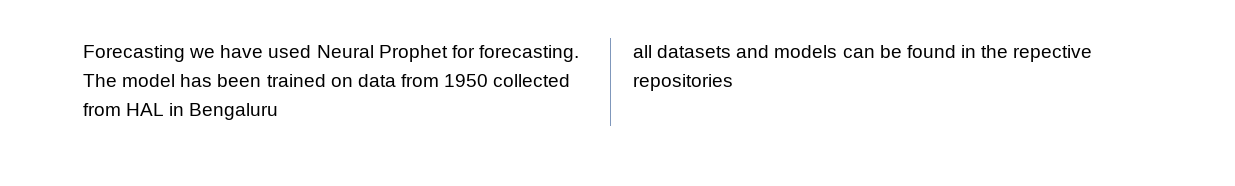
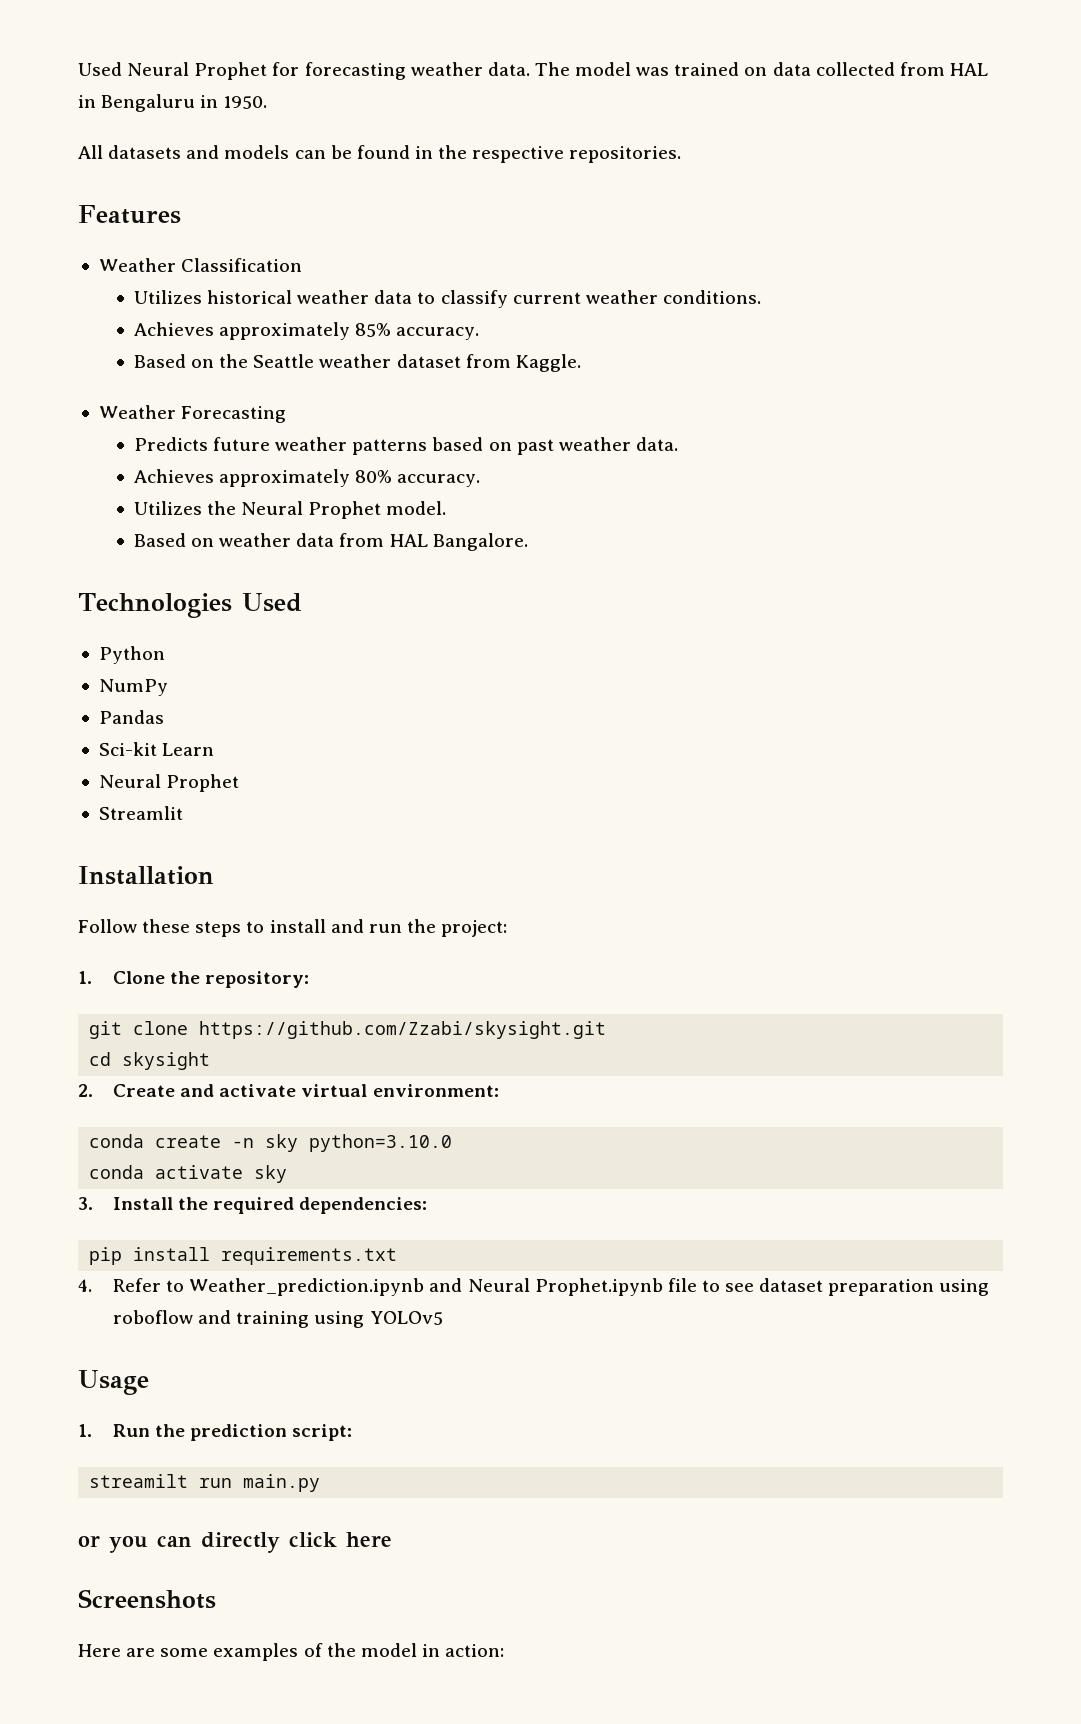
- Forecasting we have used Neural Prophet for forecasting. The model has been trained on data from 1950 collected from HAL in Bengaluru
- all datasets and models can be found in the repective repositories
+ Used Neural Prophet for forecasting weather data. The model was trained on data collected from HAL in Bengaluru in 1950.
+ All datasets and models can be found in the respective repositories.
+ Features
+ Weather Classification
+ Utilizes historical weather data to classify current weather conditions.
+ Achieves approximately 85% accuracy.
+ Based on the Seattle weather dataset from Kaggle.
+ Weather Forecasting
+ Predicts future weather patterns based on past weather data.
+ Achieves approximately 80% accuracy.
+ Utilizes the Neural Prophet model.
+ Based on weather data from HAL Bangalore.
+ Technologies Used
+ Python
+ NumPy
+ Pandas
+ Sci-kit Learn
+ Neural Prophet
+ Streamlit
+ Installation
+ Follow these steps to install and run the project:
+ 1. Clone the repository:
+ git clone https://github.com/Zzabi/skysight.git
+ cd skysight
+ 2. Create and activate virtual environment:
+ conda create -n sky python=3.10.0
+ conda activate sky
+ 3. Install the required dependencies:
+ pip install requirements.txt
+ 4. Refer to Weather_prediction.ipynb and Neural Prophet.ipynb file to see dataset preparation using roboflow and training using YOLOv5
+ Usage
+ 1. Run the prediction script:
+ streamilt run main.py
+ or you can directly click here
+ Screenshots
+ Here are some examples of the model in action:

